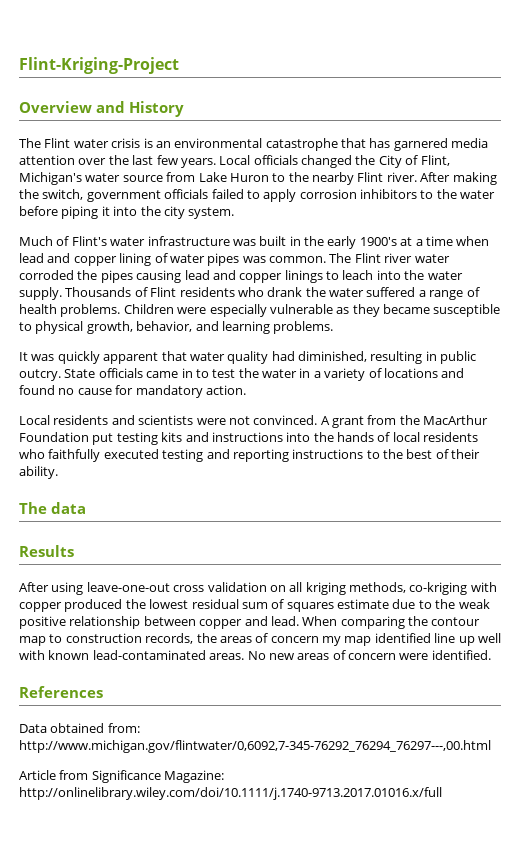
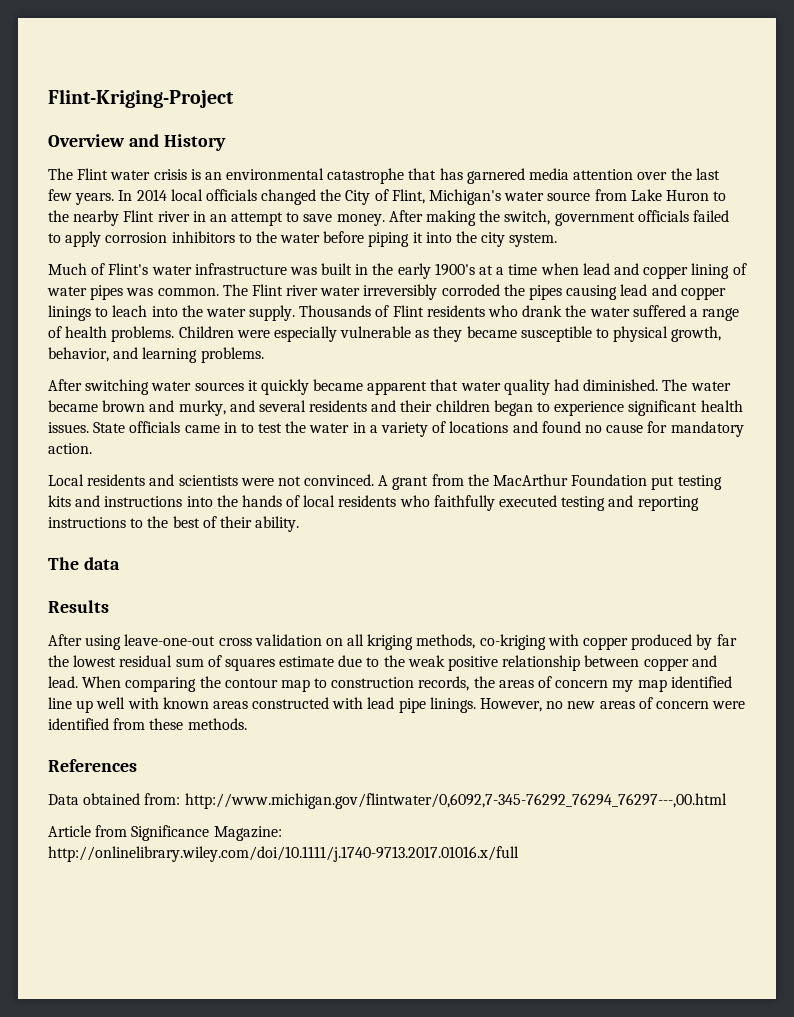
- Local officials changed the City of Flint, Michigan's water source from Lake Huron to the nearby Flint river.
+ In 2014 local officials changed the City of Flint, Michigan's water source from Lake Huron to the nearby Flint river in an attempt to save money.
- The Flint river water corroded the pipes causing lead and copper linings to leach into the water supply.
+ The Flint river water irreversibly corroded the pipes causing lead and copper linings to leach into the water supply.
- It was quickly apparent that water quality had diminished, resulting in public outcry.
+ After switching water sources it quickly became apparent that water quality had diminished. The water became brown and murky, and several residents and their children began to experience significant health issues.
- After using leave-one-out cross validation on all kriging methods, co-kriging with copper produced the lowest residual sum of squares estimate due to the weak positive relationship between copper and lead.
+ After using leave-one-out cross validation on all kriging methods, co-kriging with copper produced by far the lowest residual sum of squares estimate due to the weak positive relationship between copper and lead.
- When comparing the contour map to construction records, the areas of concern my map identified line up well with known lead-contaminated areas. No new areas of concern were identified.
+ When comparing the contour map to construction records, the areas of concern my map identified line up well with known areas constructed with lead pipe linings. However, no new areas of concern were identified from these methods.

